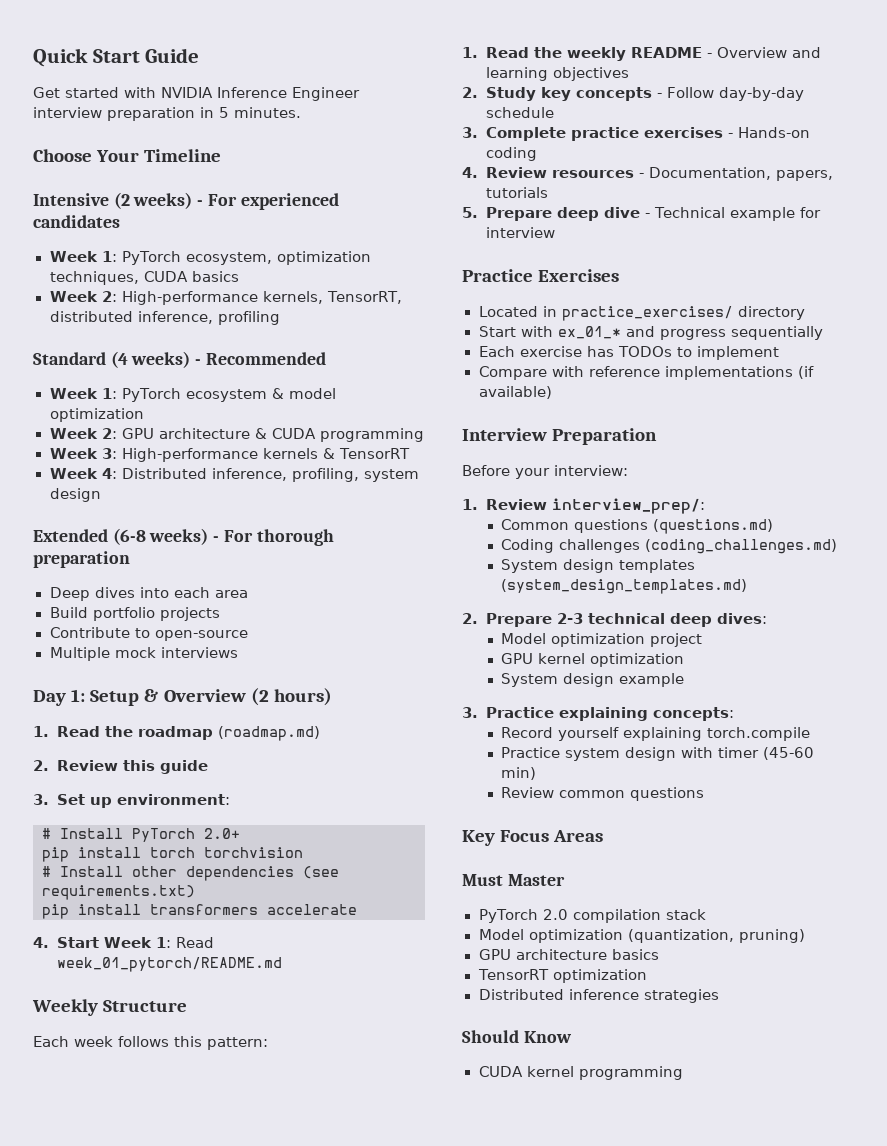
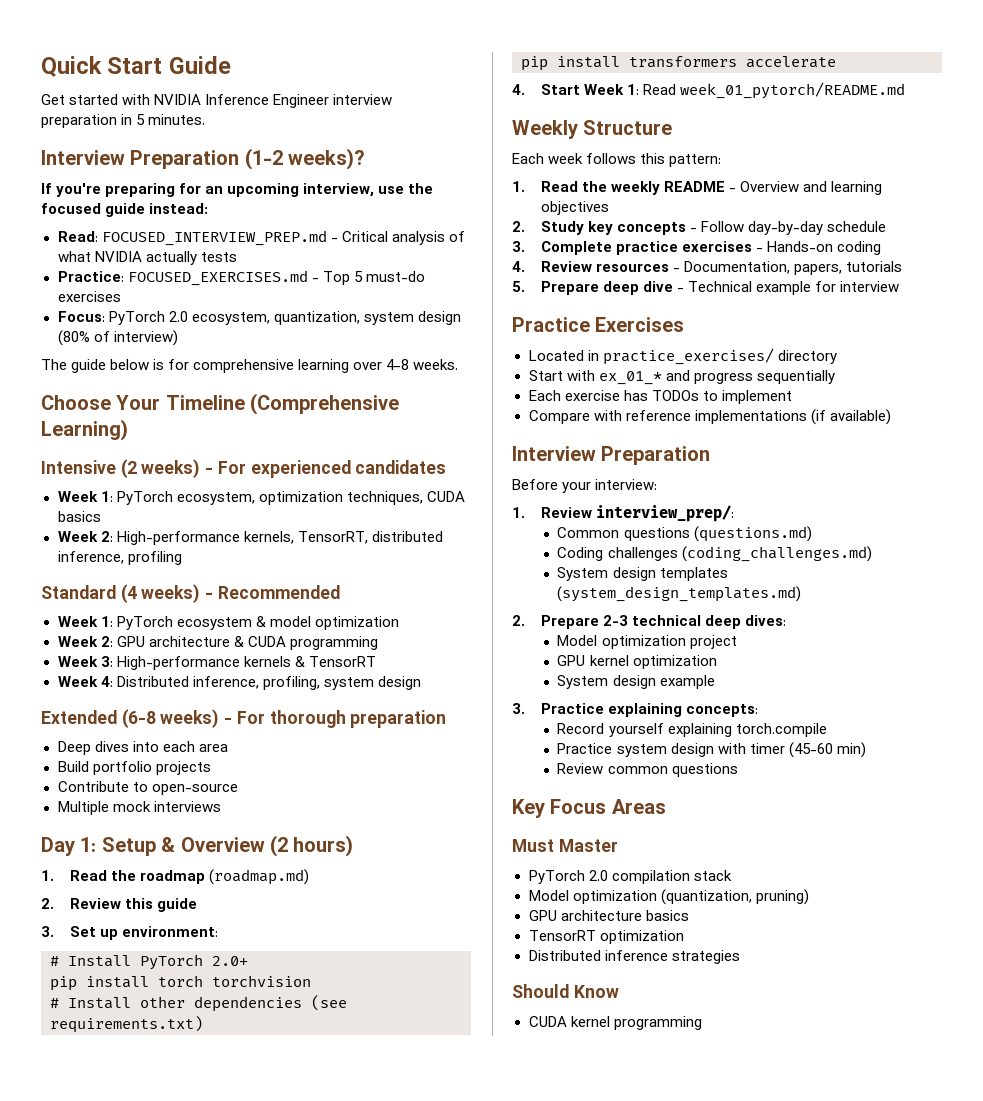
+ Interview Preparation (1-2 weeks)?
+ If you're preparing for an upcoming interview, use the focused guide instead:
+ Read: FOCUSED_INTERVIEW_PREP.md - Critical analysis of what NVIDIA actually tests
+ Practice: FOCUSED_EXERCISES.md - Top 5 must-do exercises
+ Focus: PyTorch 2.0 ecosystem, quantization, system design (80% of interview)
+ The guide below is for comprehensive learning over 4-8 weeks.
- Choose Your Timeline
+ Choose Your Timeline (Comprehensive Learning)

